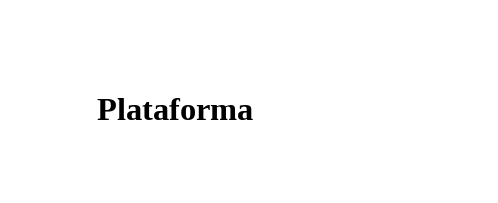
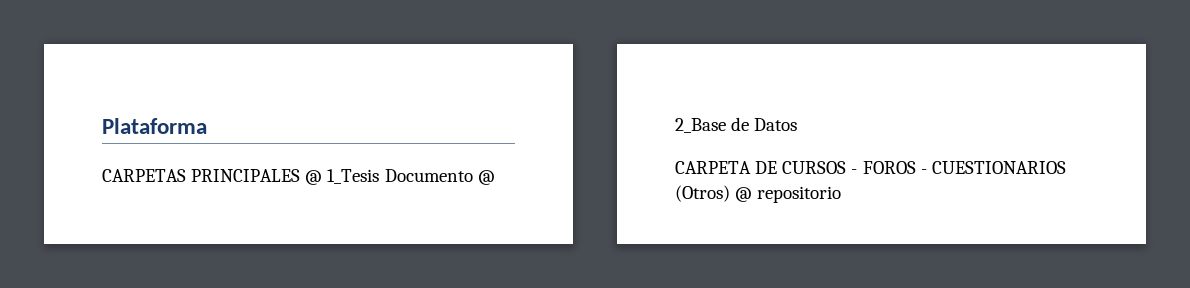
+ CARPETAS PRINCIPALES @ 1_Tesis Documento @ 2_Base de Datos
+ CARPETA DE CURSOS - FOROS - CUESTIONARIOS (Otros) @ repositorio

